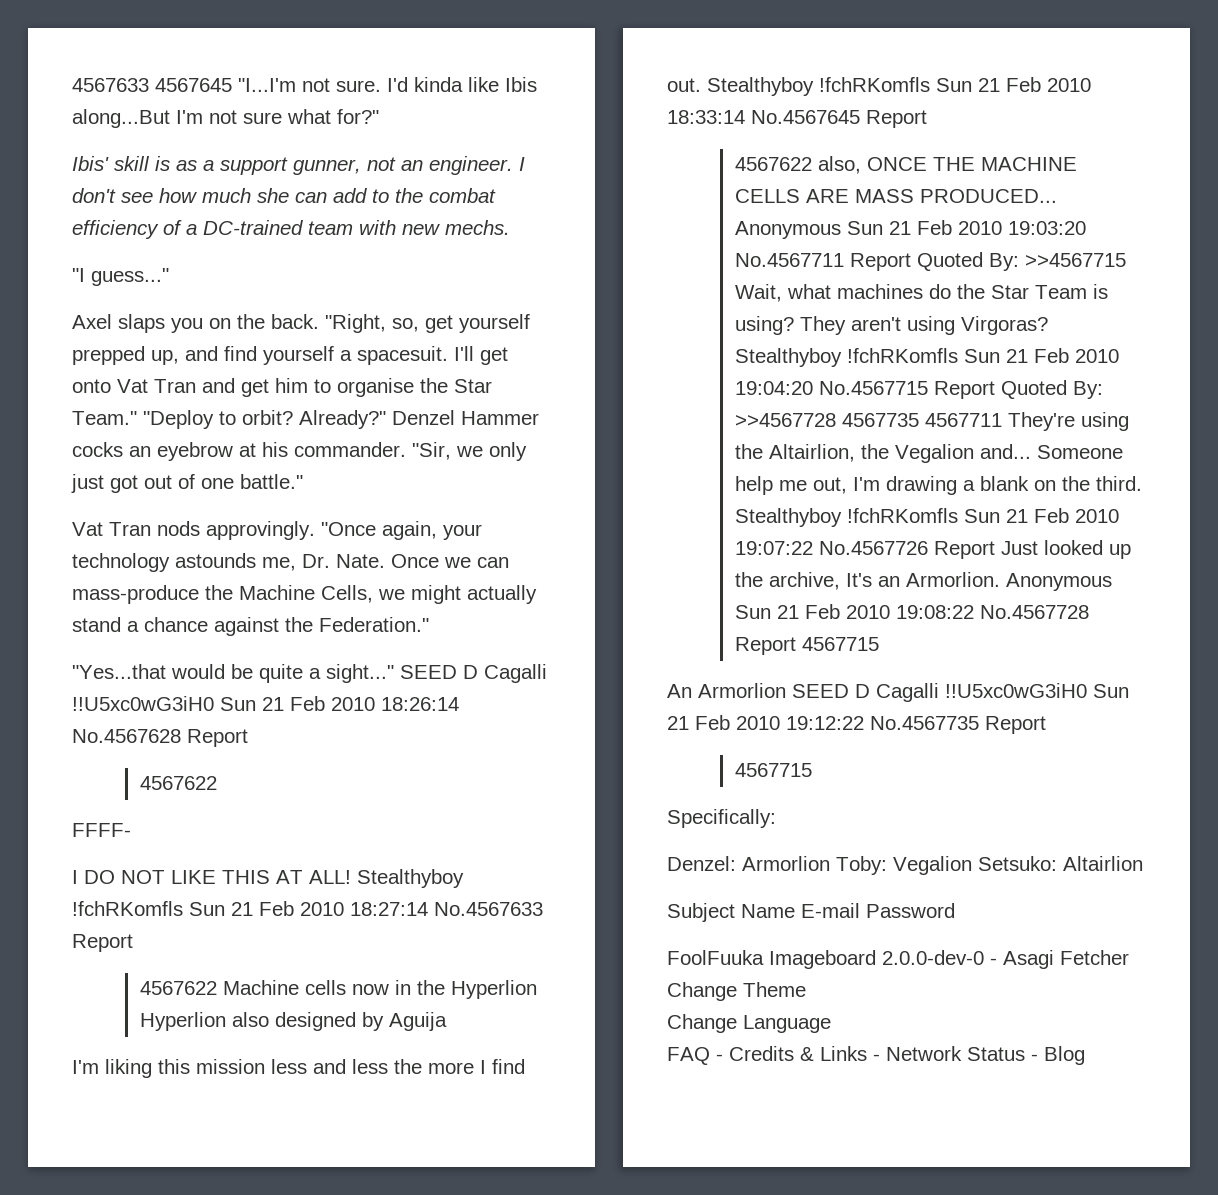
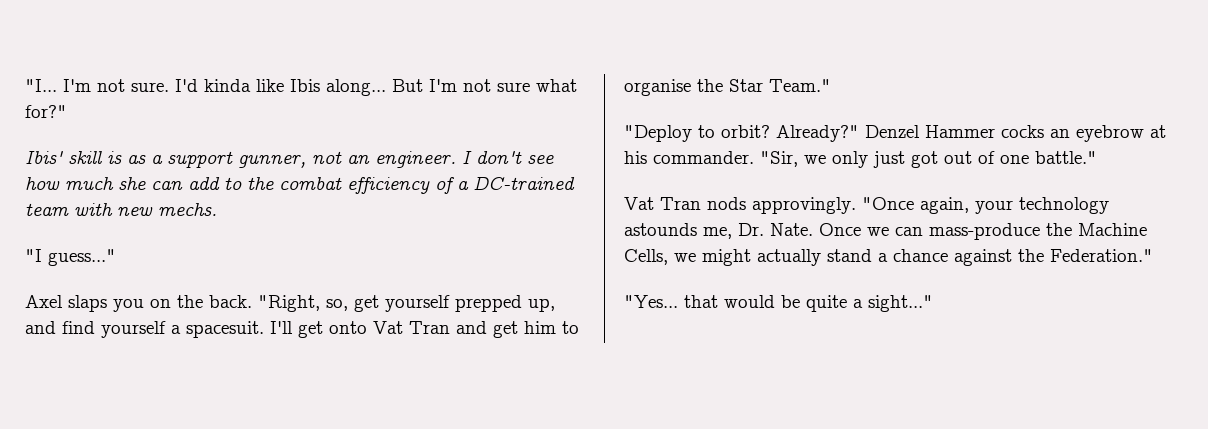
- 4567633 4567645 "I...I'm not sure.
+ "I... I'm not sure.
- I'd kinda like Ibis along...But I'm not sure what for?"
+ I'd kinda like Ibis along... But I'm not sure what for?"
- I'll get onto Vat Tran and get him to organise the Star Team." "Deploy to orbit?
+ I'll get onto Vat Tran and get him to organise the Star Team."
+ "Deploy to orbit?
- "Yes...that would be quite a sight..." SEED D Cagalli !!U5xc0wG3iH0 Sun 21 Feb 2010 18:26:14 No.4567628 Report
- 4567622
- FFFF-
- I DO NOT LIKE THIS AT ALL! Stealthyboy !fchRKomfls Sun 21 Feb 2010 18:27:14 No.4567633 Report
- 4567622 Machine cells now in the Hyperlion Hyperlion also designed by Aguija
- I'm liking this mission less and less the more I find out. Stealthyboy !fchRKomfls Sun 21 Feb 2010 18:33:14 No.4567645 Report
- 4567622 also, ONCE THE MACHINE CELLS ARE MASS PRODUCED... Anonymous Sun 21 Feb 2010 19:03:20 No.4567711 Report Quoted By: >>4567715 Wait, what machines do the Star Team is using? They aren't using Virgoras? Stealthyboy !fchRKomfls Sun 21 Feb 2010 19:04:20 No.4567715 Report Quoted By: >>4567728 4567735 4567711 They're using the Altairlion, the Vegalion and... Someone help me out, I'm drawing a blank on the third. Stealthyboy !fchRKomfls Sun 21 Feb 2010 19:07:22 No.4567726 Report Just looked up the archive, It's an Armorlion. Anonymous Sun 21 Feb 2010 19:08:22 No.4567728 Report 4567715
- An Armorlion SEED D Cagalli !!U5xc0wG3iH0 Sun 21 Feb 2010 19:12:22 No.4567735 Report
- 4567715
- Specifically:
- Denzel: Armorlion Toby: Vegalion Setsuko: Altairlion
- Subject Name E-mail Password
- FoolFuuka Imageboard 2.0.0-dev-0 - Asagi Fetcher Change Theme
- Change Language
- FAQ - Credits & Links - Network Status - Blog
+ "Yes... that would be quite a sight..."

